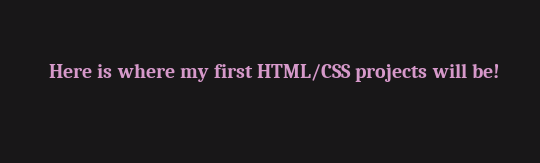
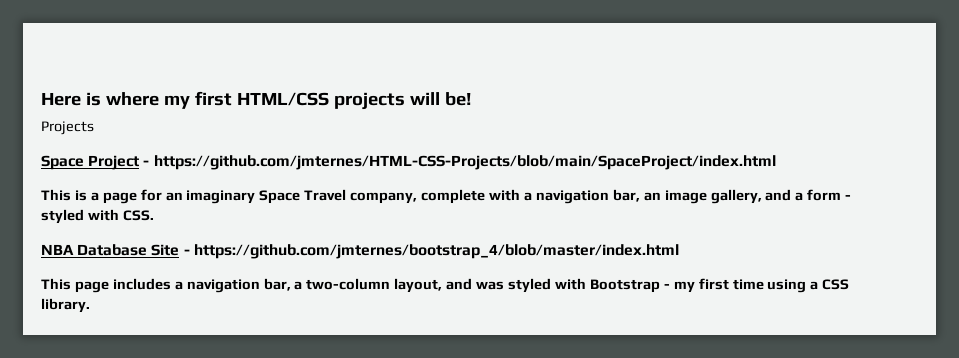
+ Projects
+ Space Project - https://github.com/jmternes/HTML-CSS-Projects/blob/main/SpaceProject/index.html
+ This is a page for an imaginary Space Travel company, complete with a navigation bar, an image gallery, and a form - styled with CSS.
+ NBA Database Site - https://github.com/jmternes/bootstrap_4/blob/master/index.html
+ This page includes a navigation bar, a two-column layout, and was styled with Bootstrap - my first time using a CSS library.

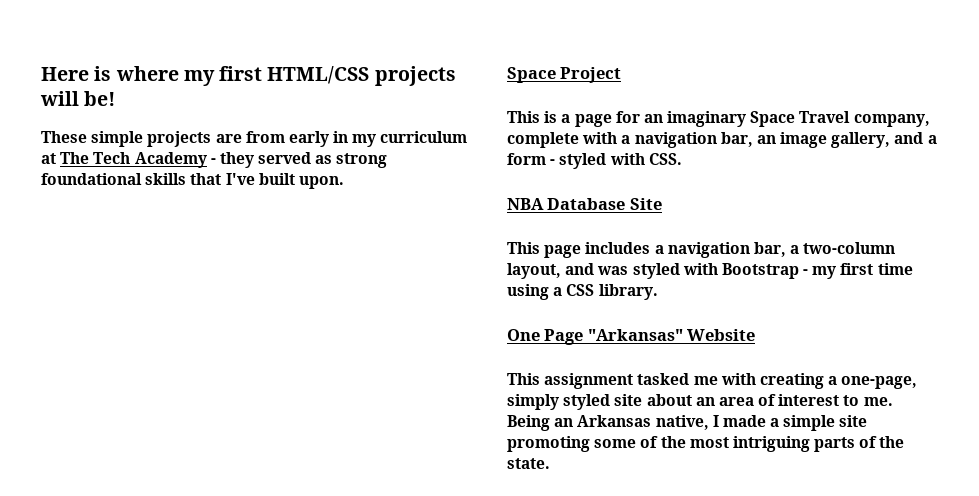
- Projects
+ These simple projects are from early in my curriculum at The Tech Academy - they served as strong foundational skills that I've built upon.
- Space Project - https://github.com/jmternes/HTML-CSS-Projects/blob/main/SpaceProject/index.html
+ Space Project
- NBA Database Site - https://github.com/jmternes/bootstrap_4/blob/master/index.html
+ NBA Database Site
+ One Page "Arkansas" Website
+ This assignment tasked me with creating a one-page, simply styled site about an area of interest to me. Being an Arkansas native, I made a simple site promoting some of the most intriguing parts of the state.

